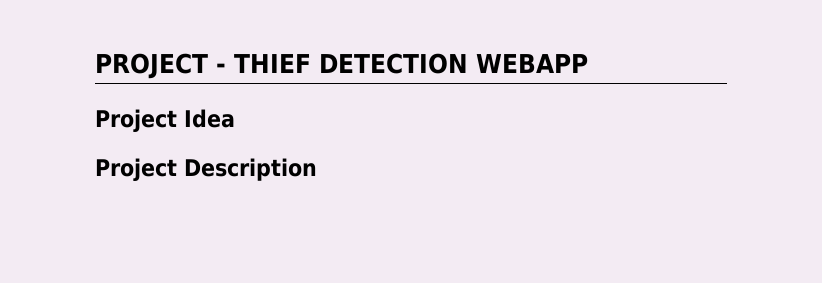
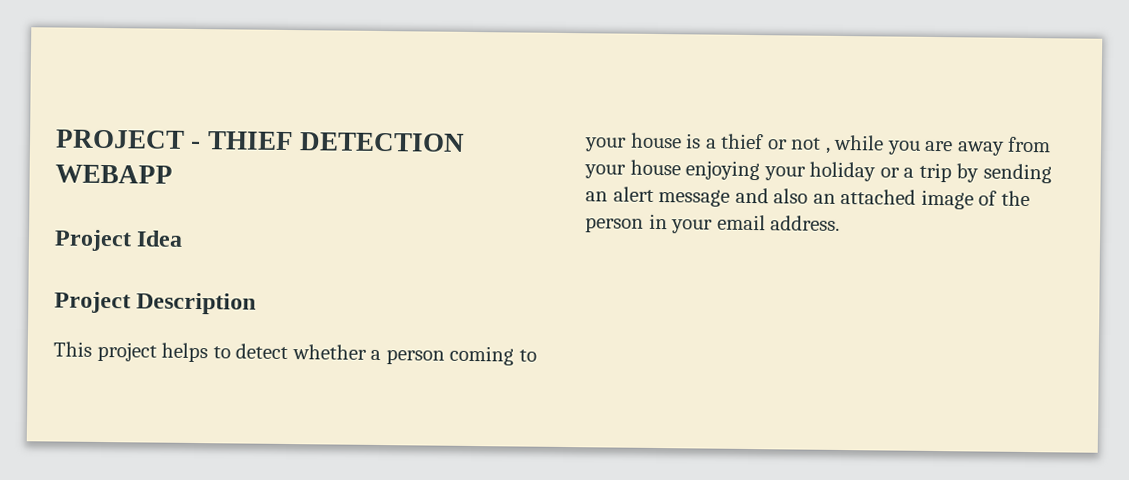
+ This project helps to detect whether a person coming to your house is a thief or not , while you are away from your house enjoying your holiday or a trip by sending an alert message and also an attached image of the person in your email address.

